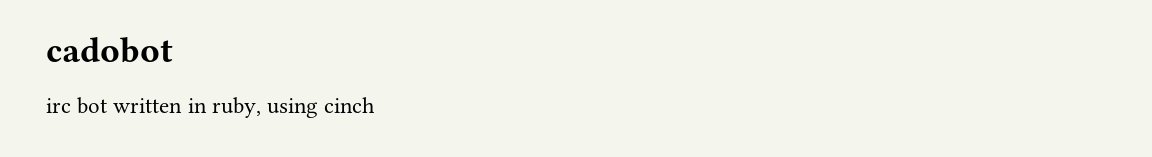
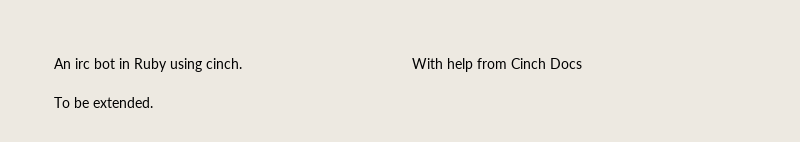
- cadobot
- irc bot written in ruby, using cinch
+ An irc bot in Ruby using cinch.
+ To be extended.
+ With help from Cinch Docs

